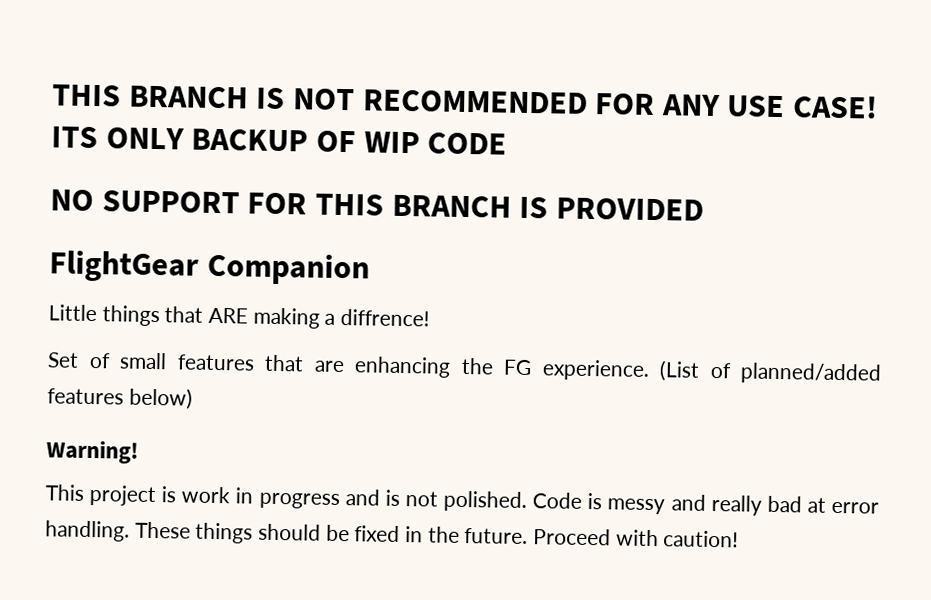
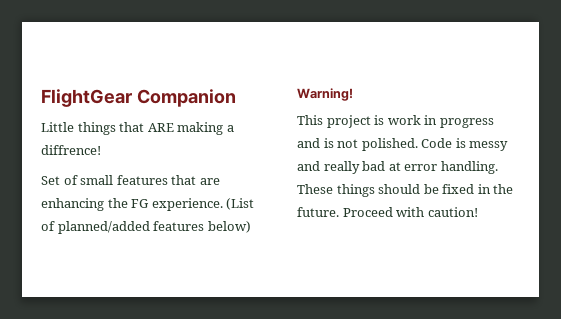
- THIS BRANCH IS NOT RECOMMENDED FOR ANY USE CASE! ITS ONLY BACKUP OF WIP CODE
- NO SUPPORT FOR THIS BRANCH IS PROVIDED

